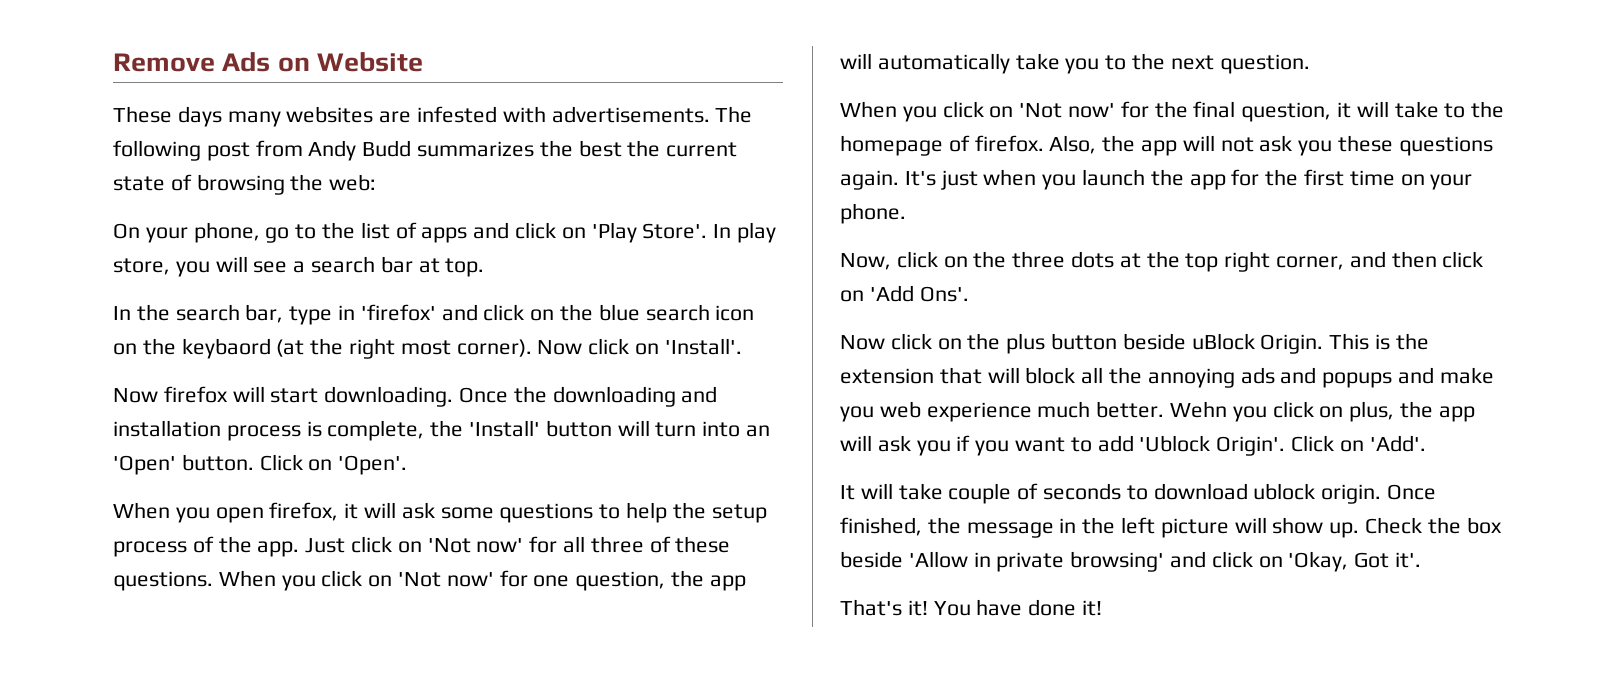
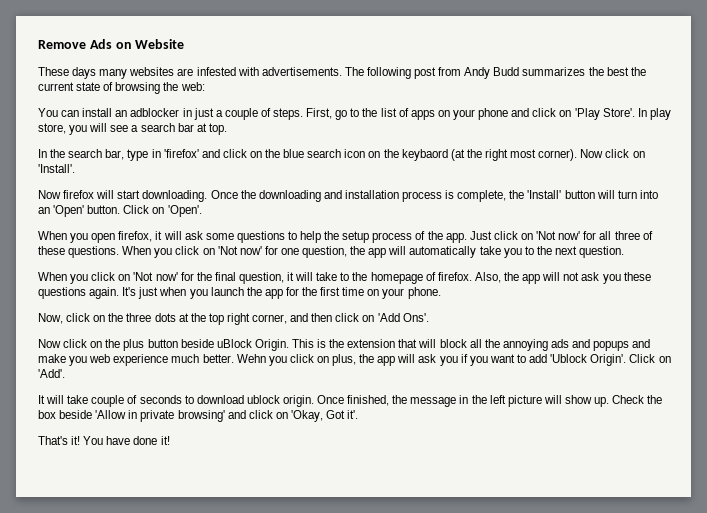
- On your phone, go to the list of apps and click on 'Play Store'.
+ You can install an adblocker in just a couple of steps. First, go to the list of apps on your phone and click on 'Play Store'.

